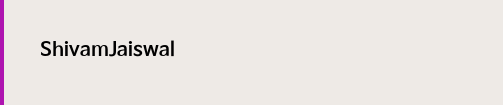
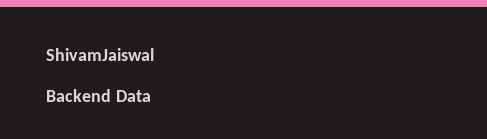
+ Backend Data

